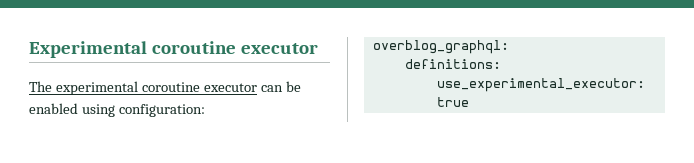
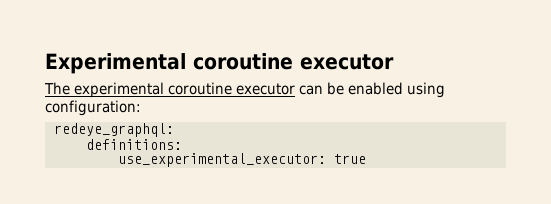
- overblog_graphql:
+ redeye_graphql:

